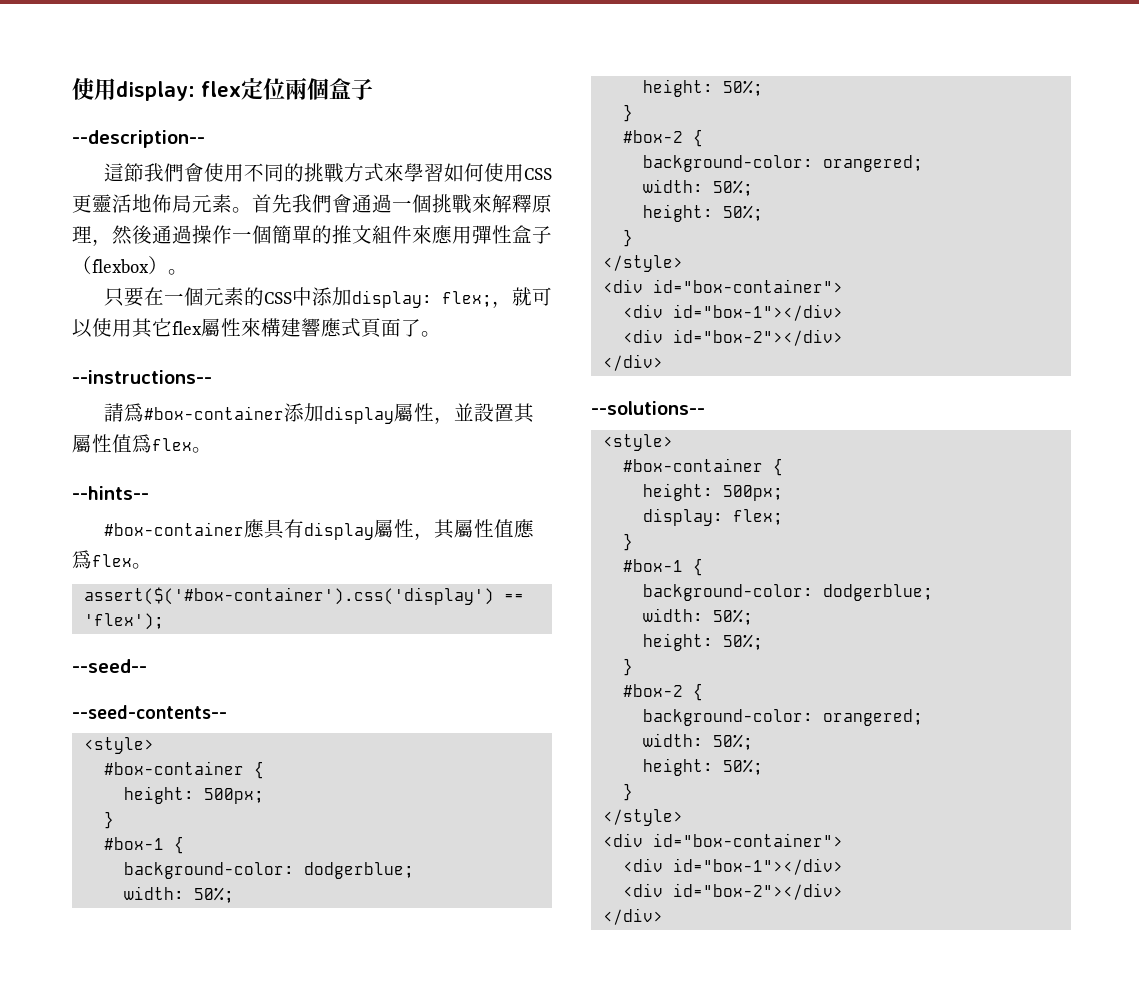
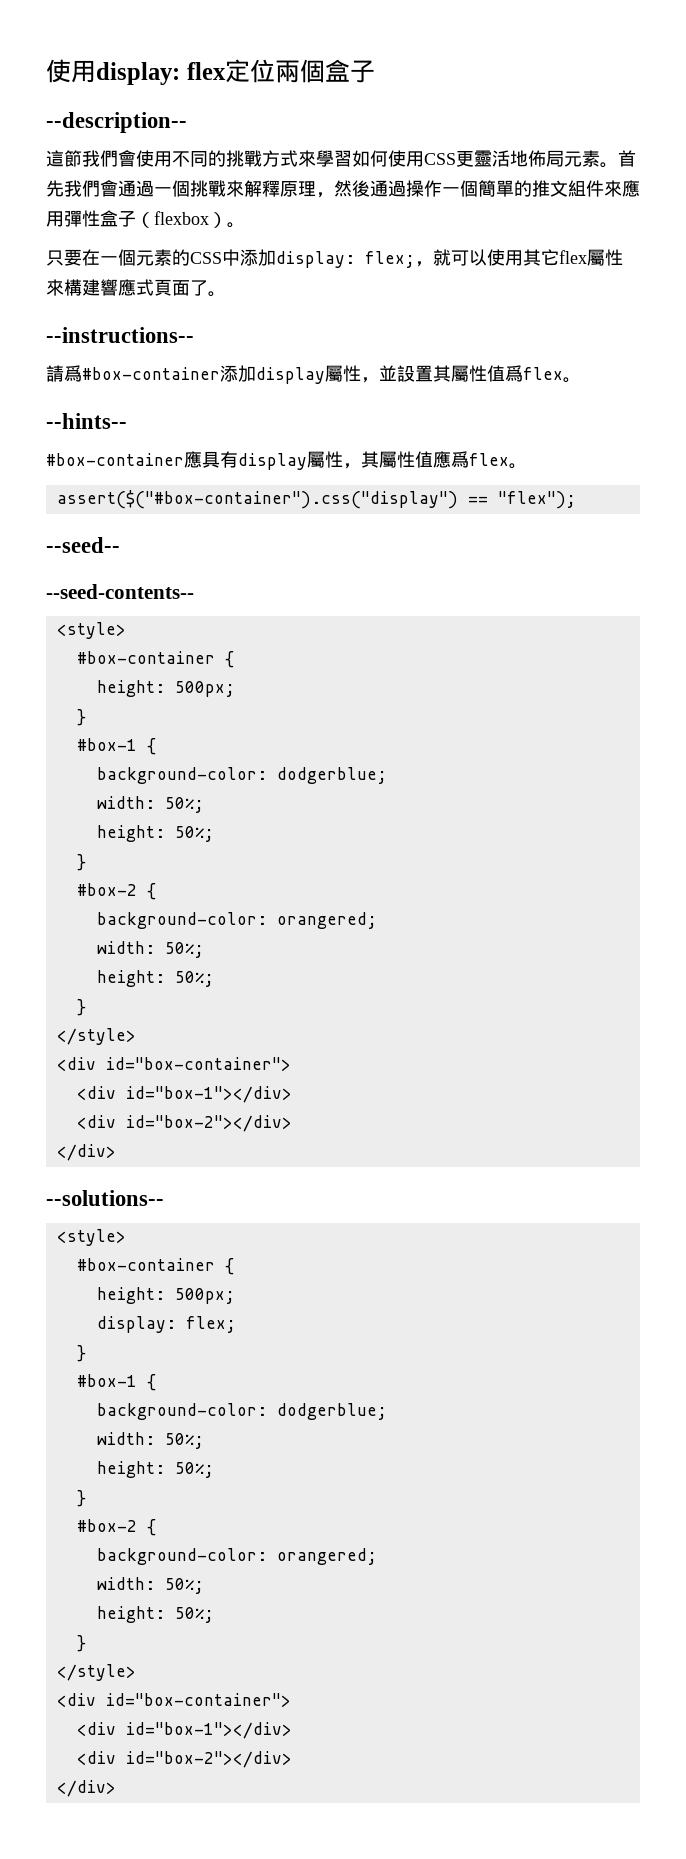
- assert($('#box-container').css('display') == 'flex');
+ assert($("#box-container").css("display") == "flex");

